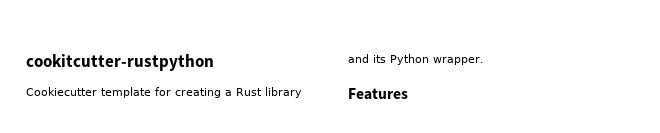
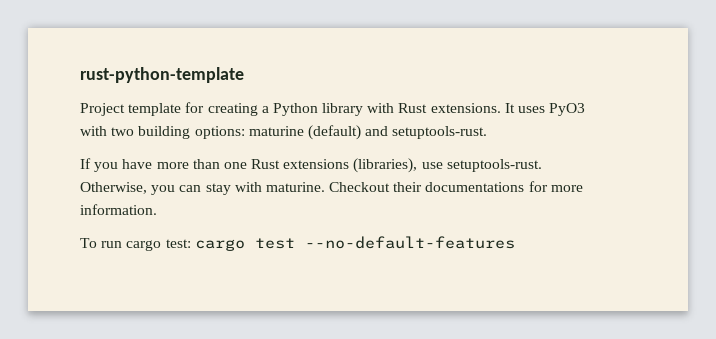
- cookitcutter-rustpython
- Cookiecutter template for creating a Rust library and its Python wrapper.
- Features
+ rust-python-template
+ Project template for creating a Python library with Rust extensions. It uses PyO3 with two building options: maturine (default) and setuptools-rust.
+ If you have more than one Rust extensions (libraries), use setuptools-rust. Otherwise, you can stay with maturine. Checkout their documentations for more information.
+ To run cargo test: cargo test --no-default-features

